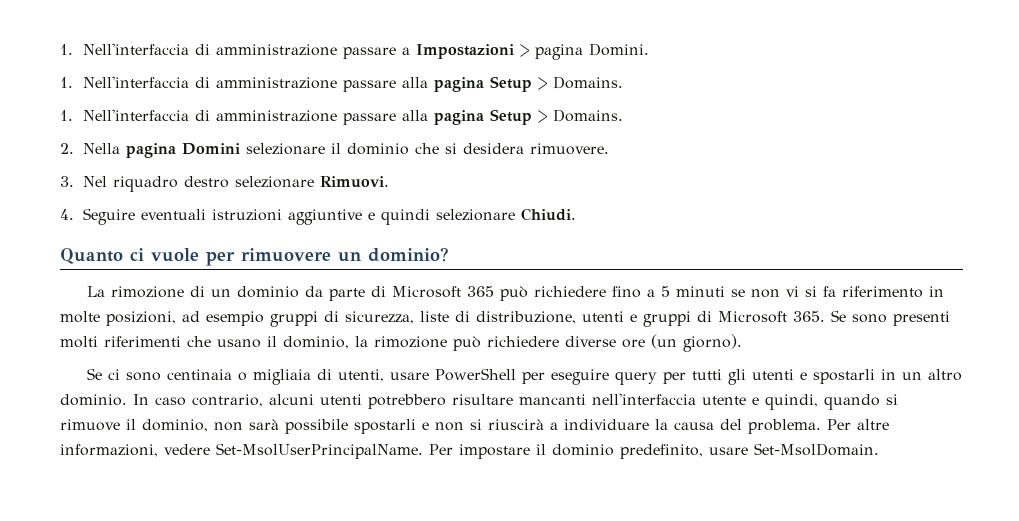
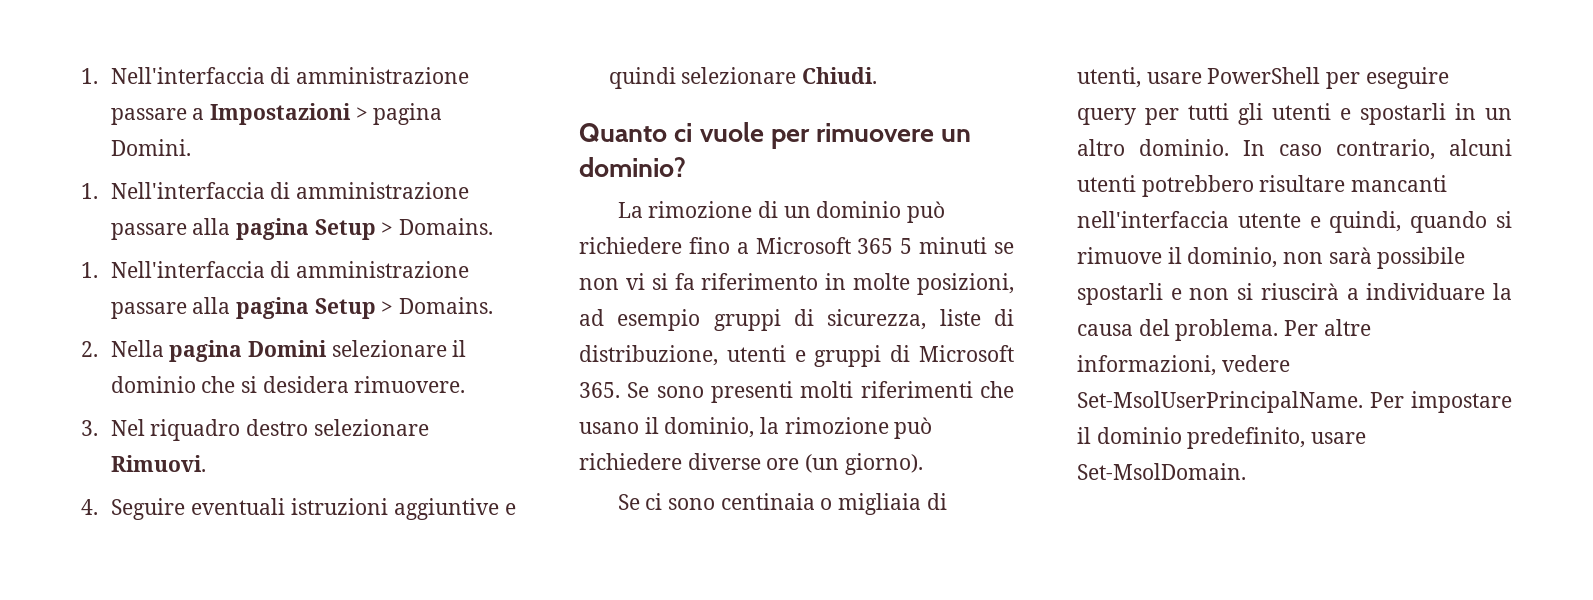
- La rimozione di un dominio da parte di Microsoft 365 può richiedere fino a 5 minuti se non vi si fa riferimento in molte posizioni, ad esempio gruppi di sicurezza, liste di distribuzione, utenti e gruppi di Microsoft 365. Se sono presenti molti riferimenti che usano il dominio, la rimozione può richiedere diverse ore (un giorno).
+ La rimozione di un dominio può richiedere fino a Microsoft 365 5 minuti se non vi si fa riferimento in molte posizioni, ad esempio gruppi di sicurezza, liste di distribuzione, utenti e gruppi di Microsoft 365. Se sono presenti molti riferimenti che usano il dominio, la rimozione può richiedere diverse ore (un giorno).

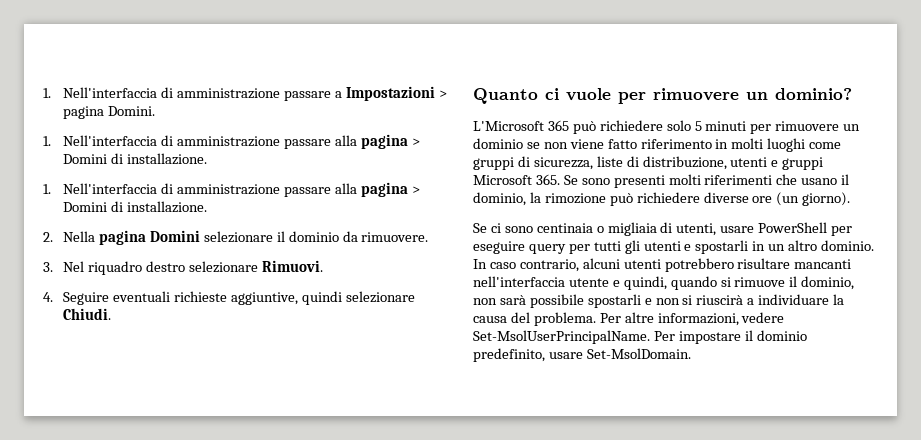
  1. Nell'interfaccia di amministrazione passare a Impostazioni > pagina Domini.
- 1. Nell'interfaccia di amministrazione passare alla pagina Setup > Domains.
- 1. Nell'interfaccia di amministrazione passare alla pagina Setup > Domains.
+ 1. Nell'interfaccia di amministrazione passare alla pagina > Domini di installazione.
+ 1. Nell'interfaccia di amministrazione passare alla pagina > Domini di installazione.
- 2. Nella pagina Domini selezionare il dominio che si desidera rimuovere.
+ 2. Nella pagina Domini selezionare il dominio da rimuovere.
- 4. Seguire eventuali istruzioni aggiuntive e quindi selezionare Chiudi.
+ 4. Seguire eventuali richieste aggiuntive, quindi selezionare Chiudi.
- La rimozione di un dominio può richiedere fino a Microsoft 365 5 minuti se non vi si fa riferimento in molte posizioni, ad esempio gruppi di sicurezza, liste di distribuzione, utenti e gruppi di Microsoft 365. Se sono presenti molti riferimenti che usano il dominio, la rimozione può richiedere diverse ore (un giorno).
+ L'Microsoft 365 può richiedere solo 5 minuti per rimuovere un dominio se non viene fatto riferimento in molti luoghi come gruppi di sicurezza, liste di distribuzione, utenti e gruppi Microsoft 365. Se sono presenti molti riferimenti che usano il dominio, la rimozione può richiedere diverse ore (un giorno).

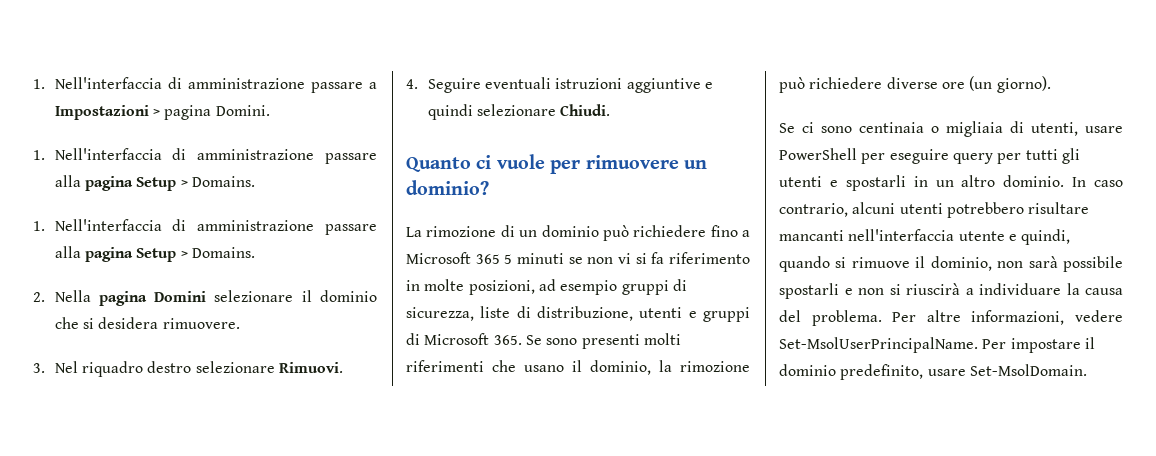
  1. Nell'interfaccia di amministrazione passare a Impostazioni > pagina Domini.
- 1. Nell'interfaccia di amministrazione passare alla pagina > Domini di installazione.
- 1. Nell'interfaccia di amministrazione passare alla pagina > Domini di installazione.
+ 1. Nell'interfaccia di amministrazione passare alla pagina Setup > Domains.
+ 1. Nell'interfaccia di amministrazione passare alla pagina Setup > Domains.
- 2. Nella pagina Domini selezionare il dominio da rimuovere.
+ 2. Nella pagina Domini selezionare il dominio che si desidera rimuovere.
- 4. Seguire eventuali richieste aggiuntive, quindi selezionare Chiudi.
+ 4. Seguire eventuali istruzioni aggiuntive e quindi selezionare Chiudi.
- L'Microsoft 365 può richiedere solo 5 minuti per rimuovere un dominio se non viene fatto riferimento in molti luoghi come gruppi di sicurezza, liste di distribuzione, utenti e gruppi Microsoft 365. Se sono presenti molti riferimenti che usano il dominio, la rimozione può richiedere diverse ore (un giorno).
+ La rimozione di un dominio può richiedere fino a Microsoft 365 5 minuti se non vi si fa riferimento in molte posizioni, ad esempio gruppi di sicurezza, liste di distribuzione, utenti e gruppi di Microsoft 365. Se sono presenti molti riferimenti che usano il dominio, la rimozione può richiedere diverse ore (un giorno).

